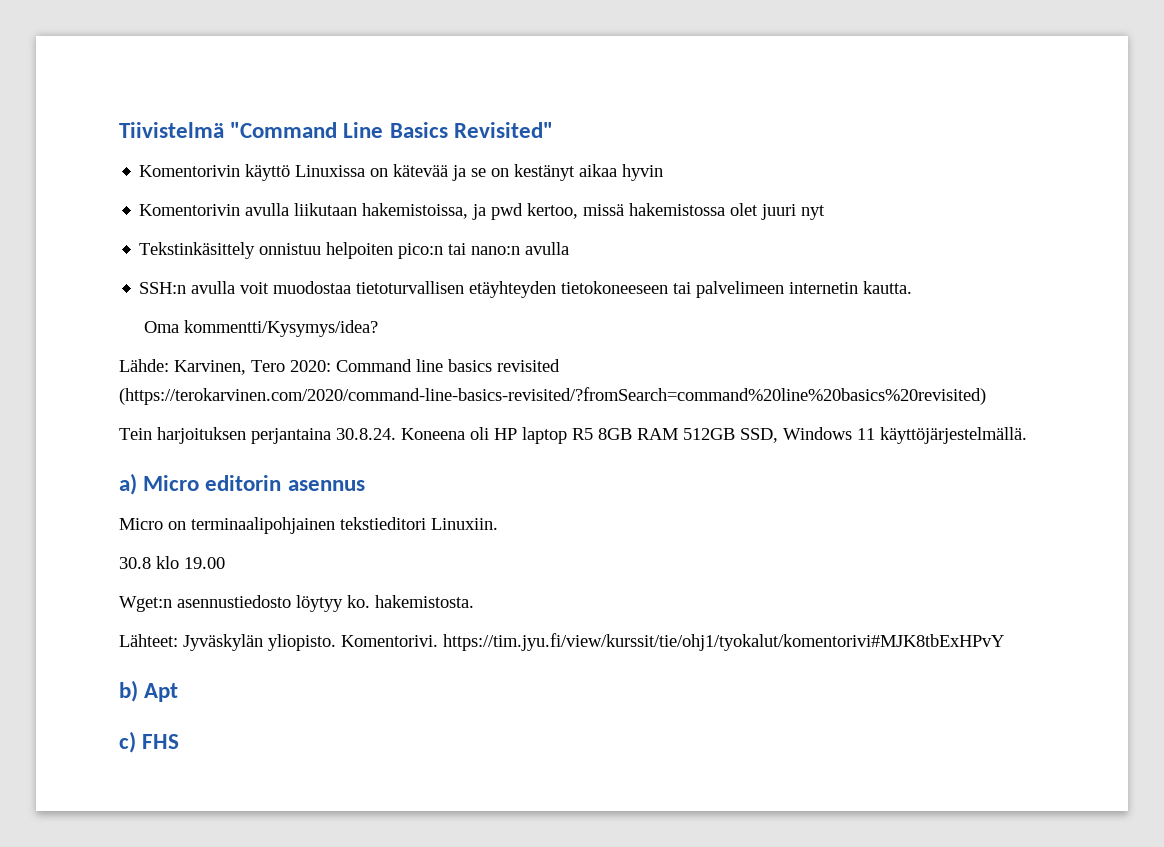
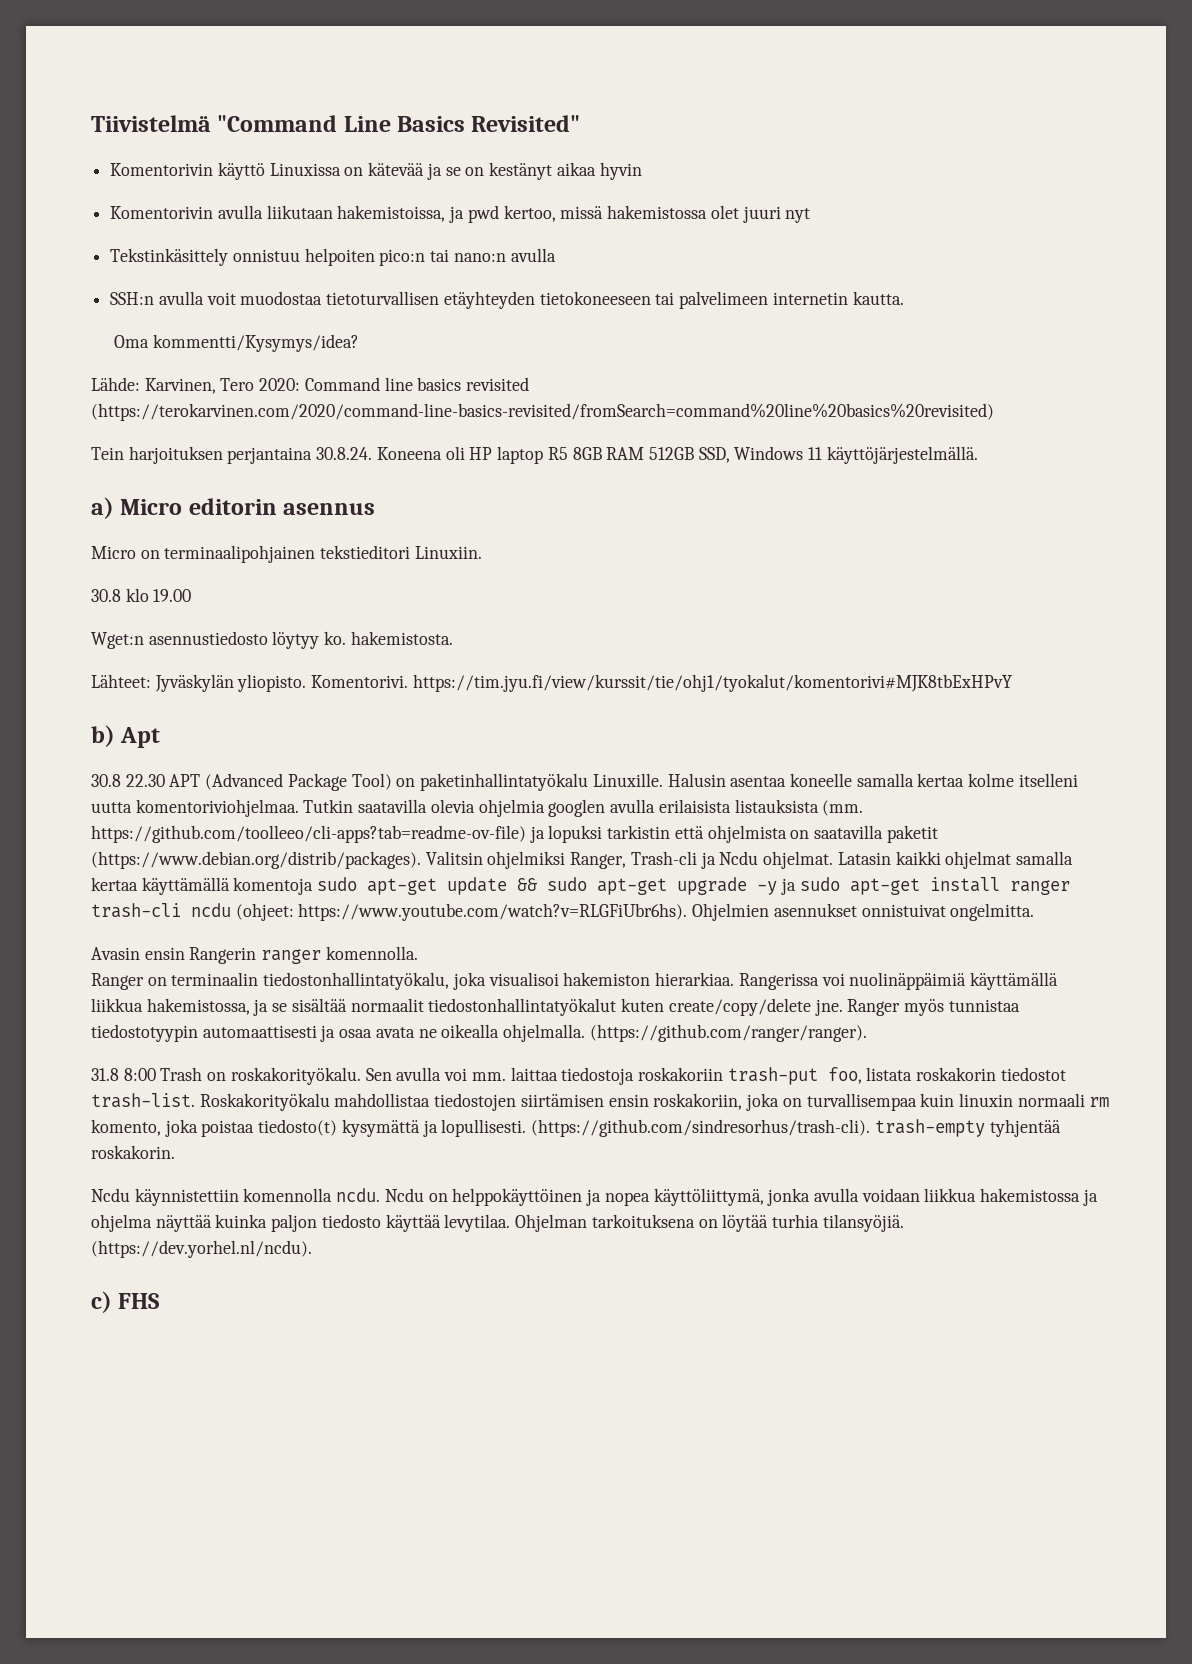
- Lähde: Karvinen, Tero 2020: Command line basics revisited (https://terokarvinen.com/2020/command-line-basics-revisited/?fromSearch=command%20line%20basics%20revisited)
+ Lähde: Karvinen, Tero 2020: Command line basics revisited (https://terokarvinen.com/2020/command-line-basics-revisited/fromSearch=command%20line%20basics%20revisited)
+ 30.8 22.30 APT (Advanced Package Tool) on paketinhallintatyökalu Linuxille. Halusin asentaa koneelle samalla kertaa kolme itselleni uutta komentoriviohjelmaa. Tutkin saatavilla olevia ohjelmia googlen avulla erilaisista listauksista (mm. https://github.com/toolleeo/cli-apps?tab=readme-ov-file) ja lopuksi tarkistin että ohjelmista on saatavilla paketit (https://www.debian.org/distrib/packages). Valitsin ohjelmiksi Ranger, Trash-cli ja Ncdu ohjelmat. Latasin kaikki ohjelmat samalla kertaa käyttämällä komentoja sudo apt-get update && sudo apt-get upgrade -y ja sudo apt-get install ranger trash-cli ncdu (ohjeet: https://www.youtube.com/watch?v=RLGFiUbr6hs). Ohjelmien asennukset onnistuivat ongelmitta.
+ Avasin ensin Rangerin ranger komennolla.
+ Ranger on terminaalin tiedostonhallintatyökalu, joka visualisoi hakemiston hierarkiaa. Rangerissa voi nuolinäppäimiä käyttämällä liikkua hakemistossa, ja se sisältää normaalit tiedostonhallintatyökalut kuten create/copy/delete jne. Ranger myös tunnistaa tiedostotyypin automaattisesti ja osaa avata ne oikealla ohjelmalla. (https://github.com/ranger/ranger).
+ 31.8 8:00 Trash on roskakorityökalu. Sen avulla voi mm. laittaa tiedostoja roskakoriin trash-put foo, listata roskakorin tiedostot trash-list. Roskakorityökalu mahdollistaa tiedostojen siirtämisen ensin roskakoriin, joka on turvallisempaa kuin linuxin normaali rm komento, joka poistaa tiedosto(t) kysymättä ja lopullisesti. (https://github.com/sindresorhus/trash-cli). trash-empty tyhjentää roskakorin.
+ Ncdu käynnistettiin komennolla ncdu. Ncdu on helppokäyttöinen ja nopea käyttöliittymä, jonka avulla voidaan liikkua hakemistossa ja ohjelma näyttää kuinka paljon tiedosto käyttää levytilaa. Ohjelman tarkoituksena on löytää turhia tilansyöjiä. (https://dev.yorhel.nl/ncdu).

